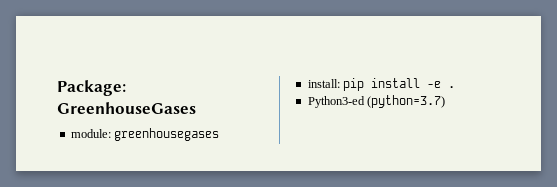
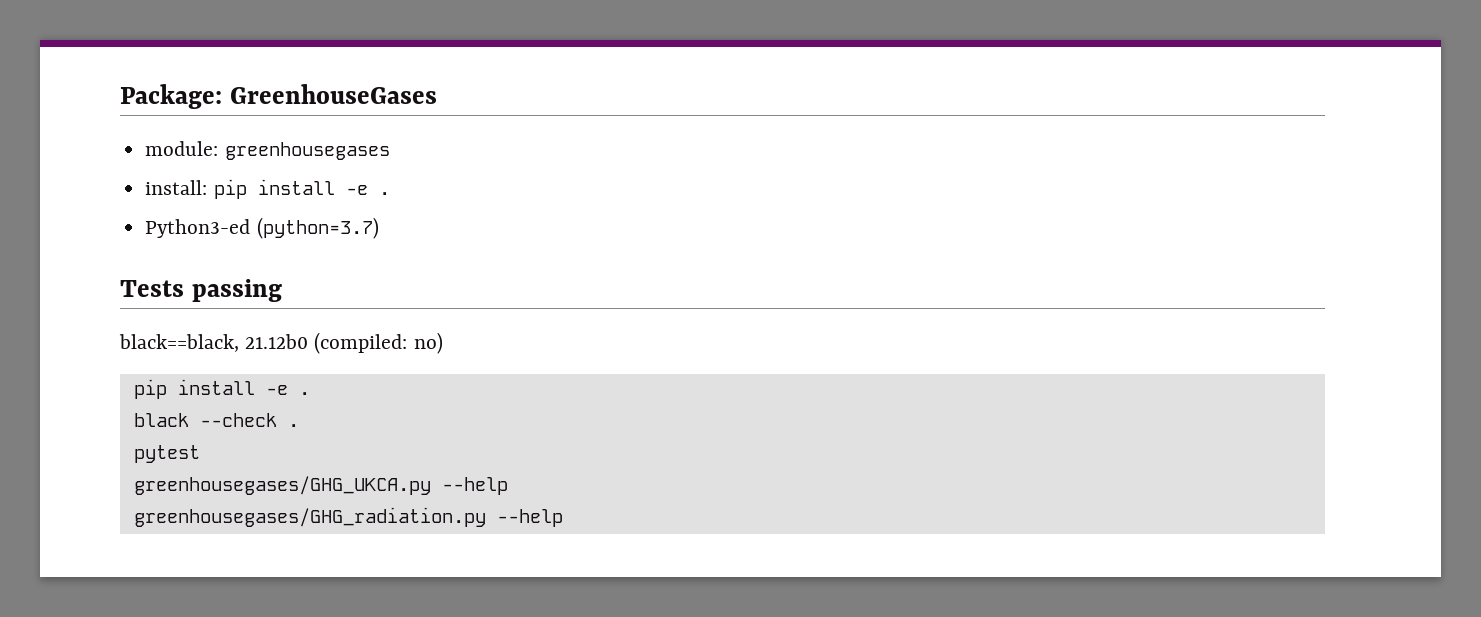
+ Tests passing
+ black==black, 21.12b0 (compiled: no)
+ pip install -e .
+ black --check .
+ pytest
+ greenhousegases/GHG_UKCA.py --help
+ greenhousegases/GHG_radiation.py --help

